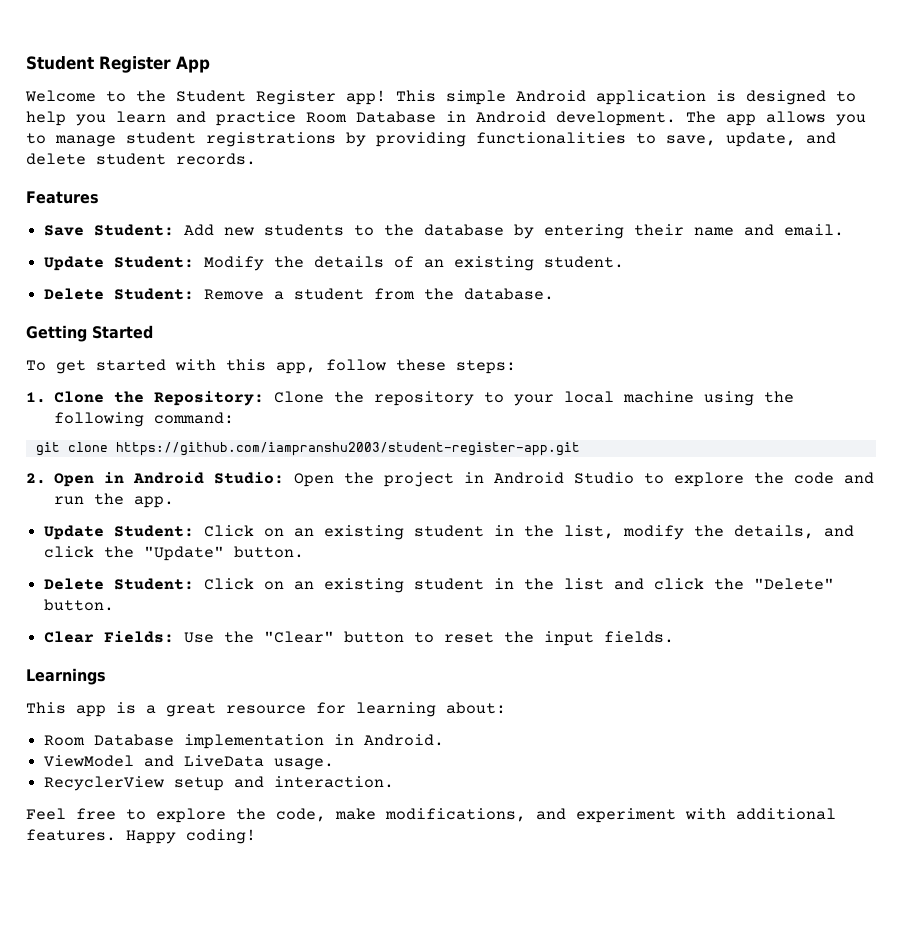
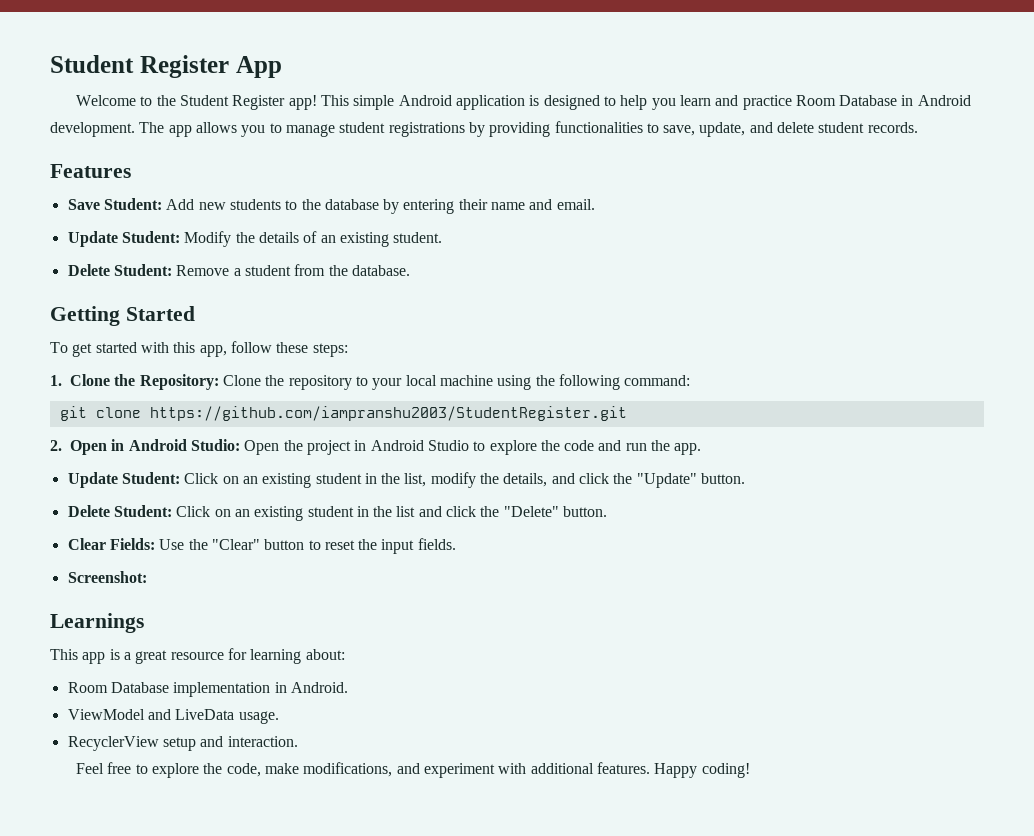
- git clone https://github.com/iampranshu2003/student-register-app.git
+ git clone https://github.com/iampranshu2003/StudentRegister.git
+ Screenshot:

